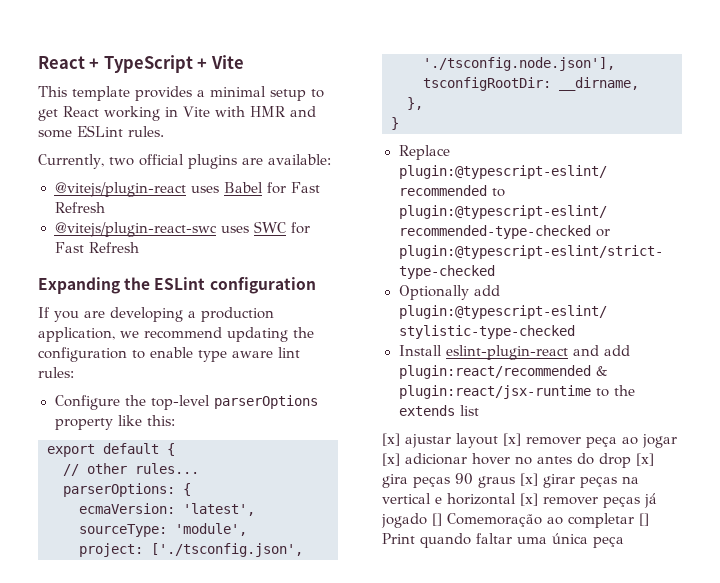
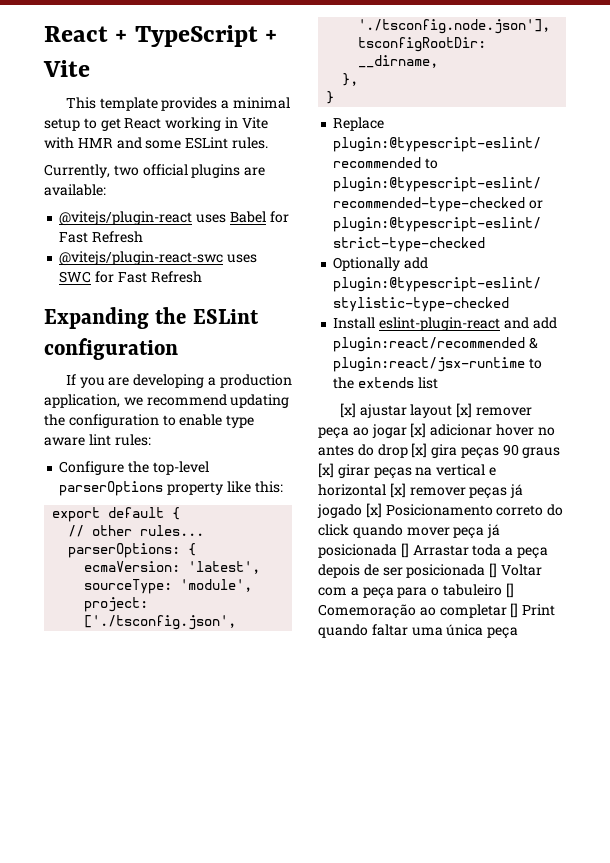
- [x] ajustar layout [x] remover peça ao jogar [x] adicionar hover no antes do drop [x] gira peças 90 graus [x] girar peças na vertical e horizontal [x] remover peças já jogado [] Comemoração ao completar [] Print quando faltar uma única peça
+ [x] ajustar layout [x] remover peça ao jogar [x] adicionar hover no antes do drop [x] gira peças 90 graus [x] girar peças na vertical e horizontal [x] remover peças já jogado [x] Posicionamento correto do click quando mover peça já posicionada [] Arrastar toda a peça depois de ser posicionada [] Voltar com a peça para o tabuleiro [] Comemoração ao completar [] Print quando faltar uma única peça

